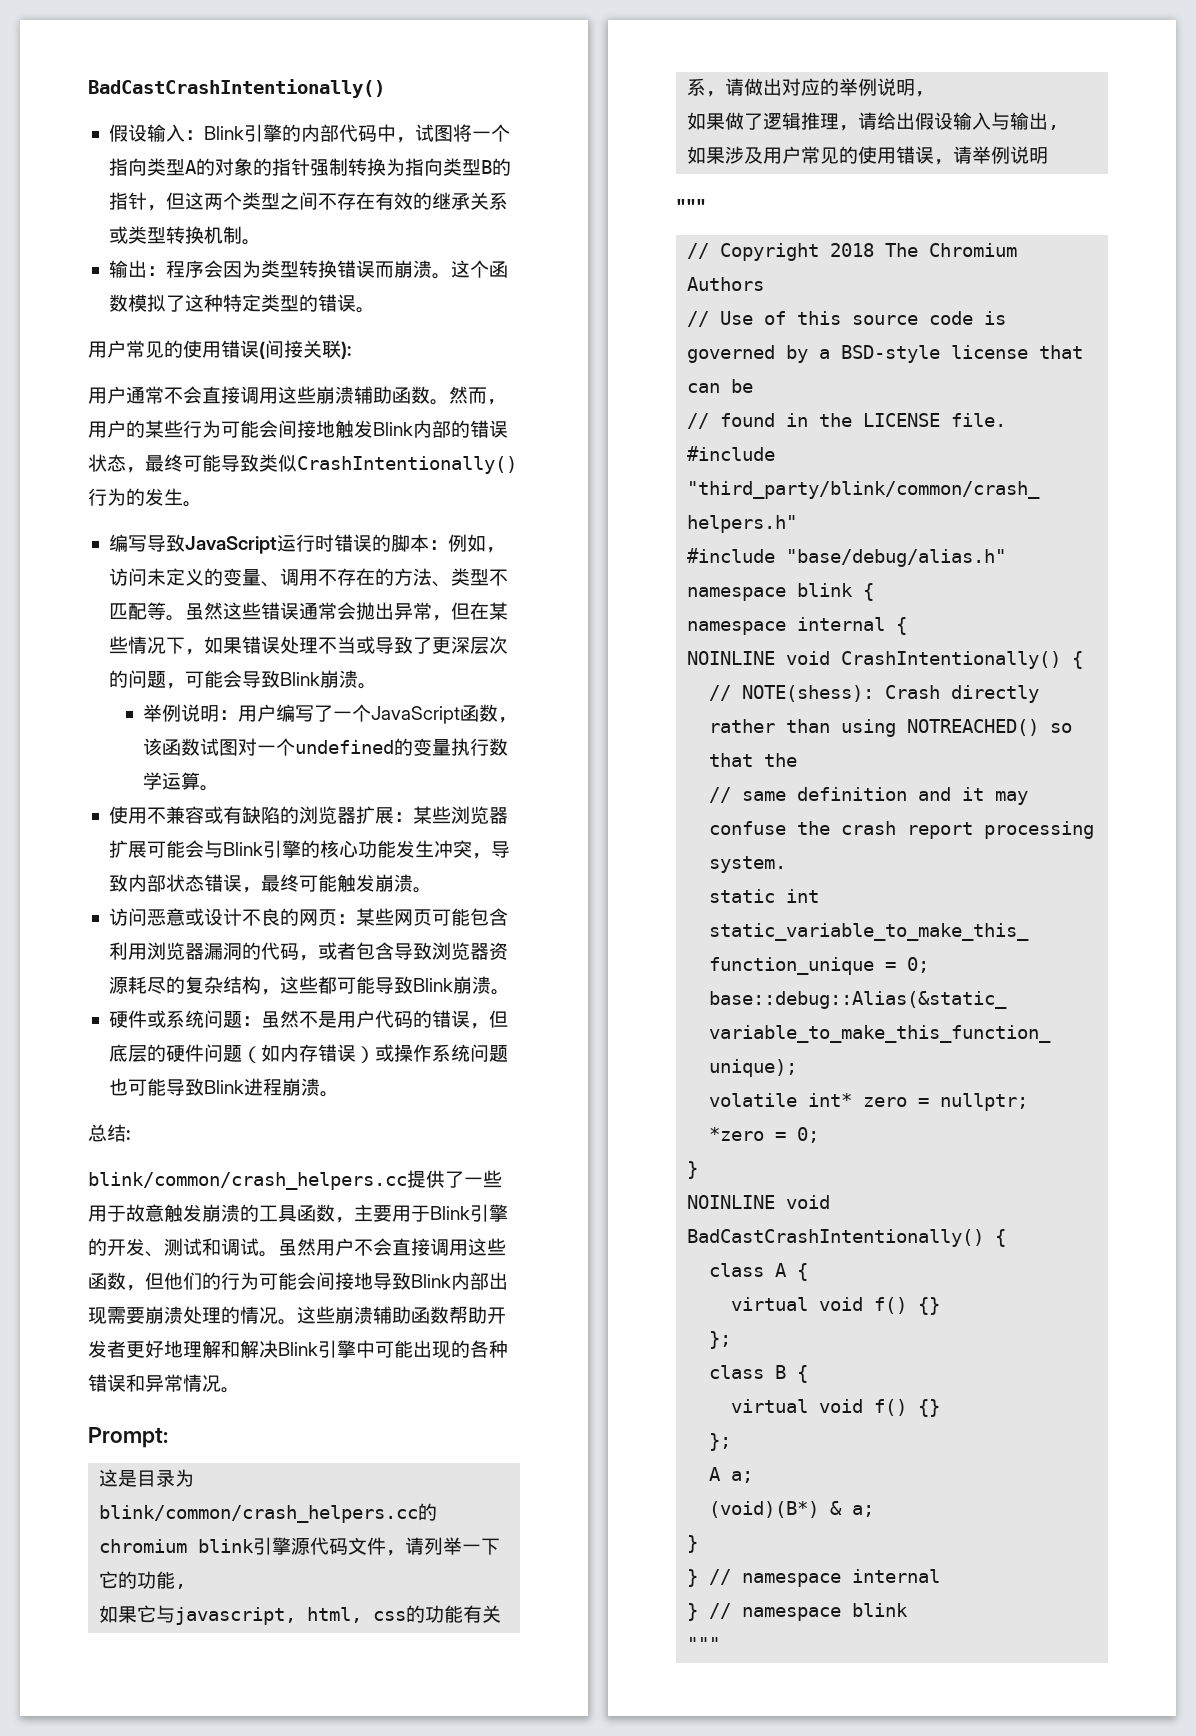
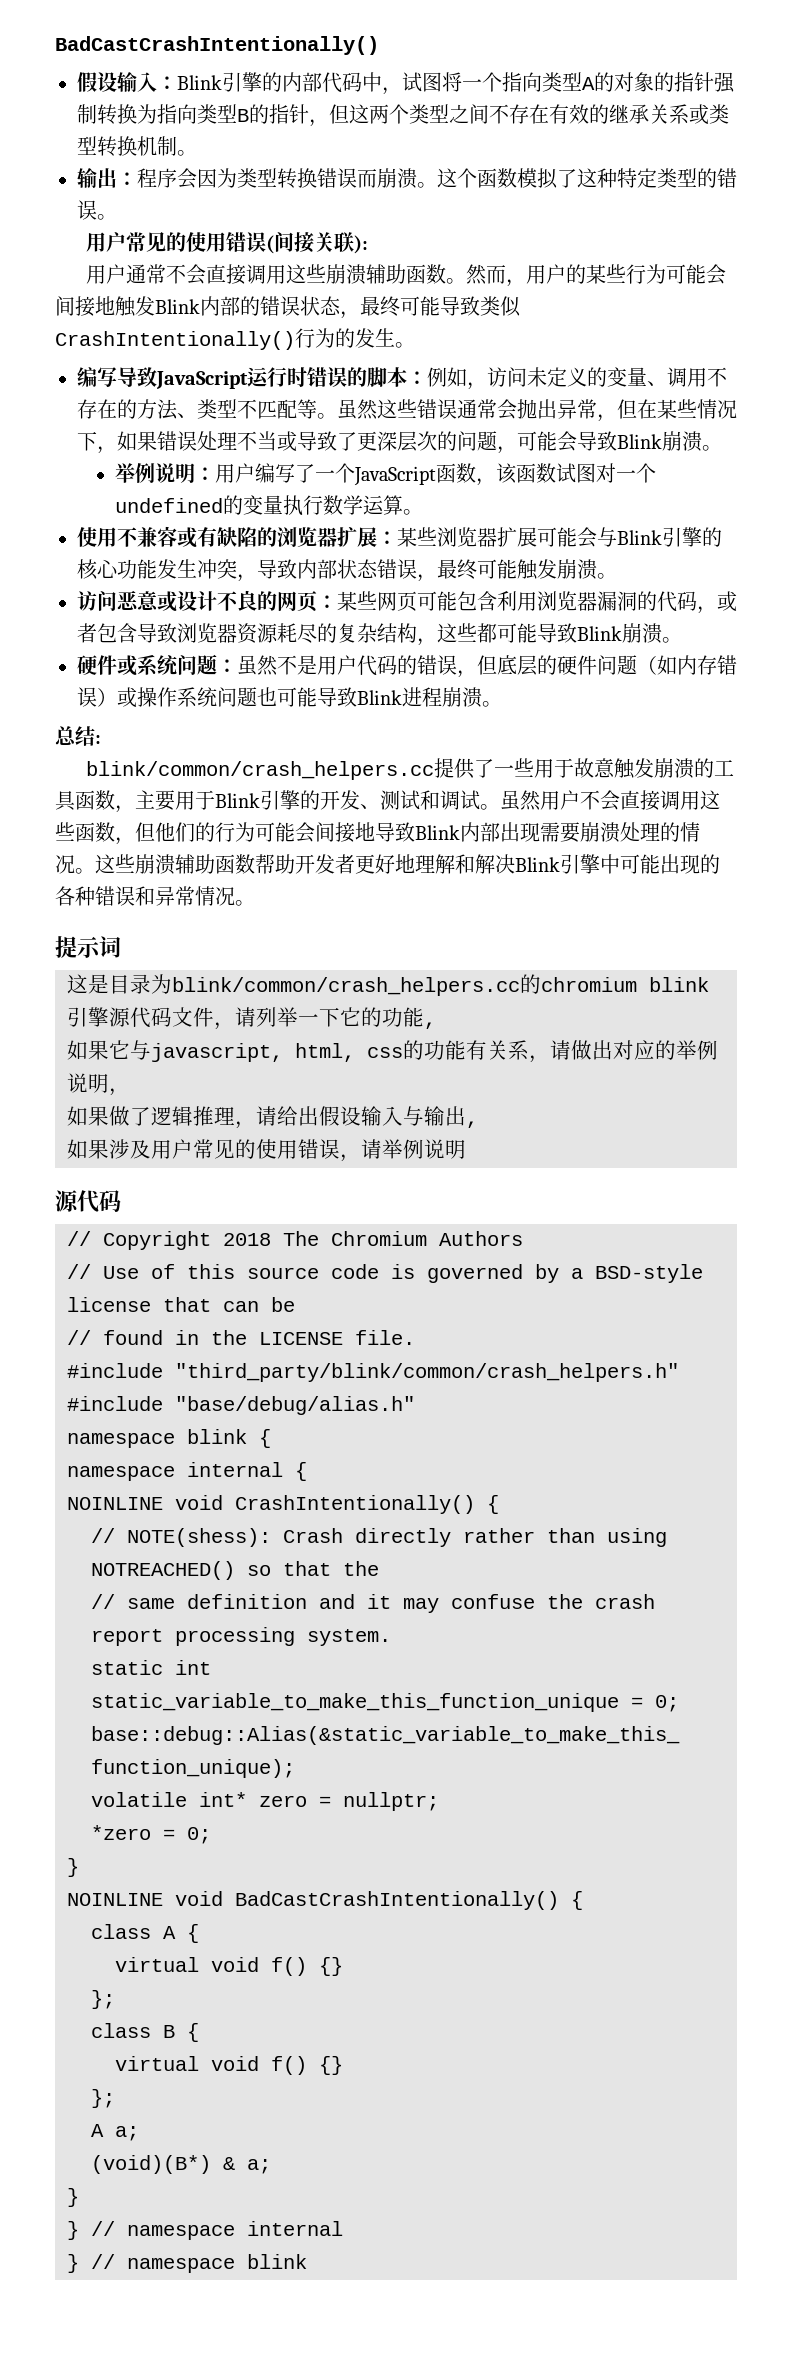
- Prompt:
+ 提示词
  如果涉及用户常见的使用错误，请举例说明
- """
+ 源代码
  } // namespace blink
- """

